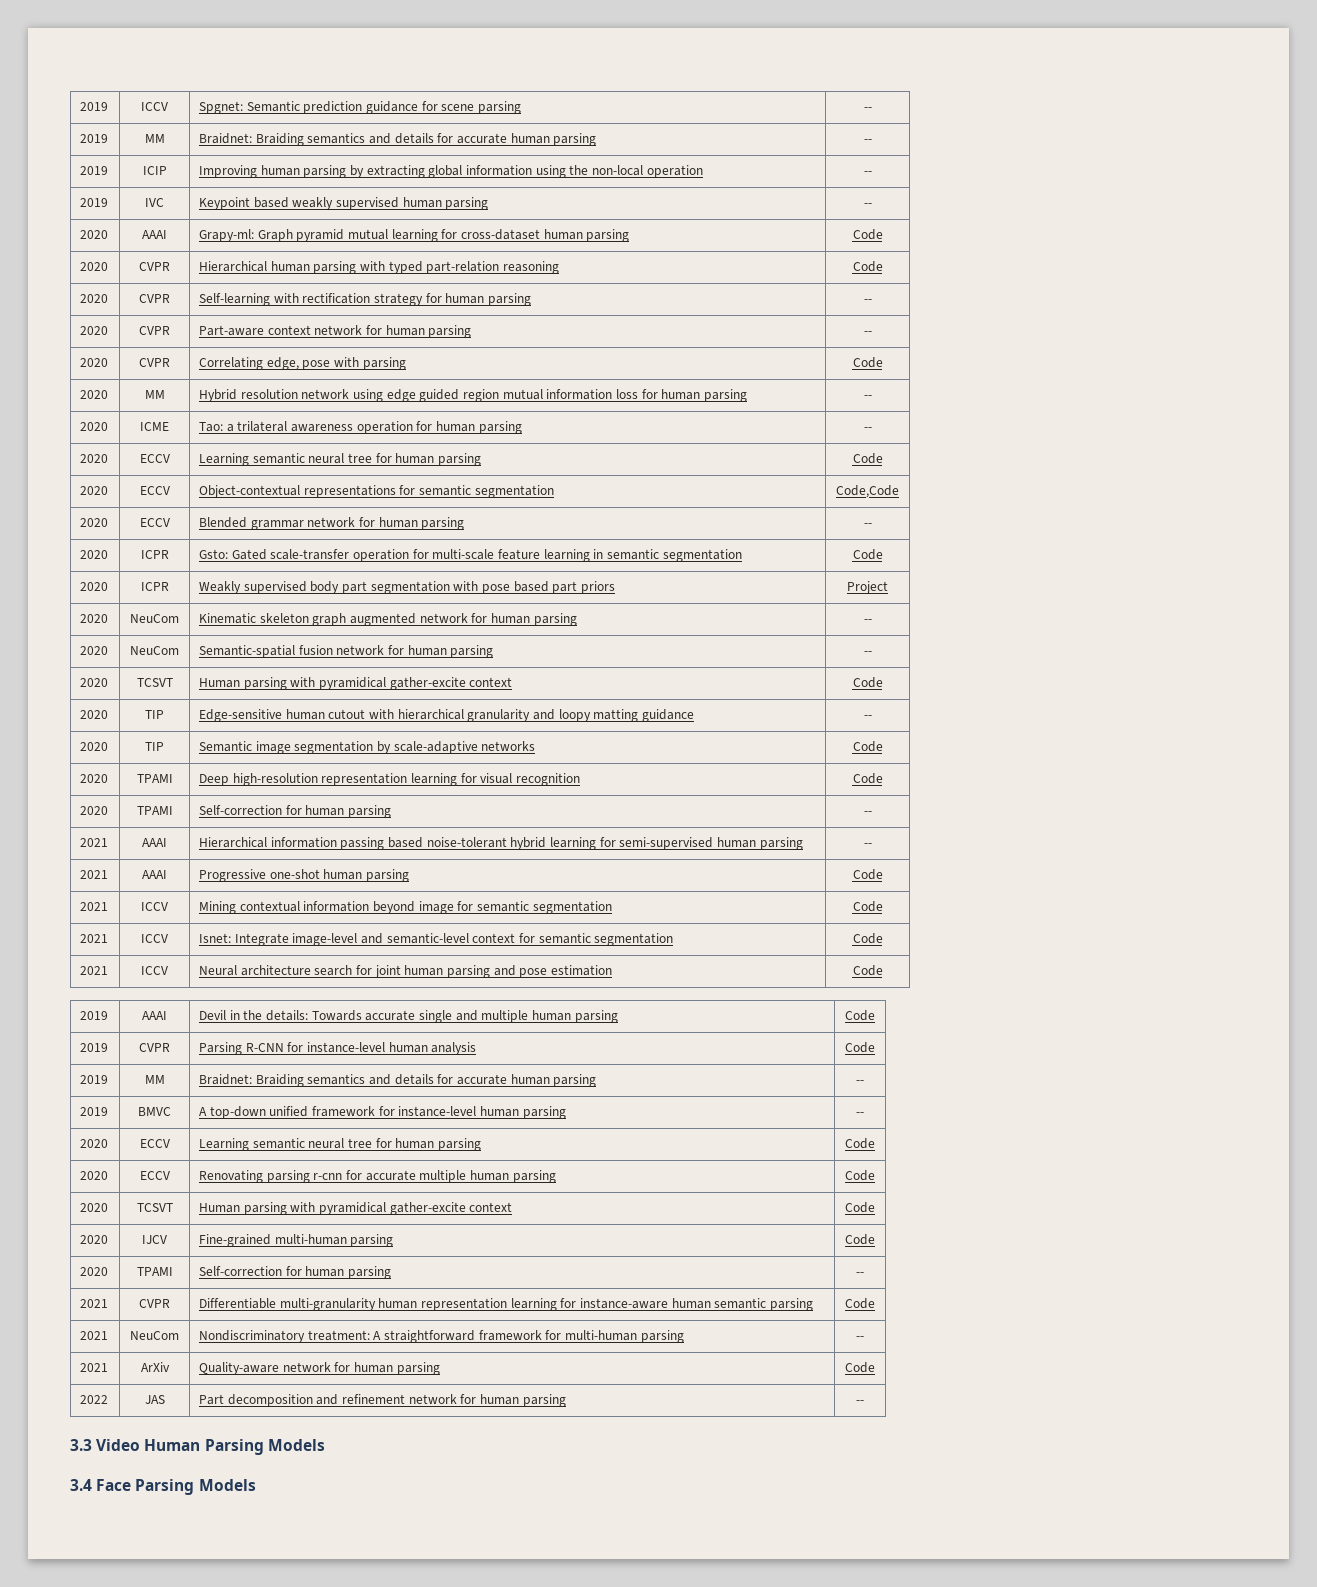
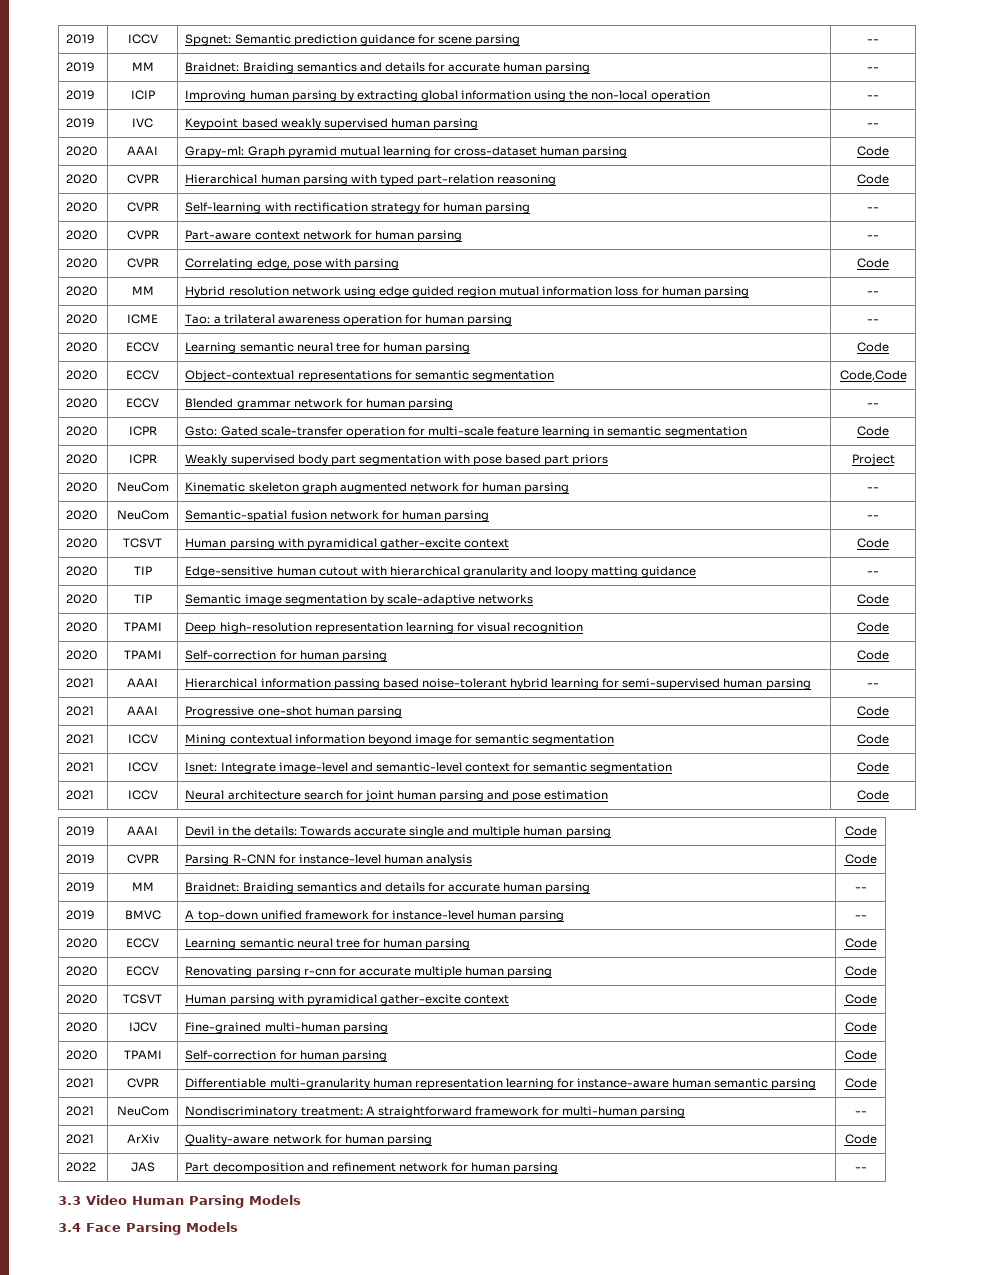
  2020 | TPAMI | Deep high-resolution representation learning for visual recognition | Code
- 2020 | TPAMI | Self-correction for human parsing | --
+ 2020 | TPAMI | Self-correction for human parsing | Code
  2020 | IJCV | Fine-grained multi-human parsing | Code
- 2020 | TPAMI | Self-correction for human parsing | --
+ 2020 | TPAMI | Self-correction for human parsing | Code

